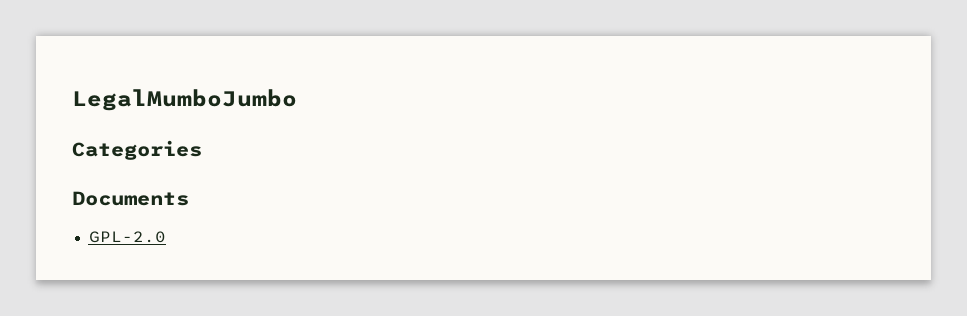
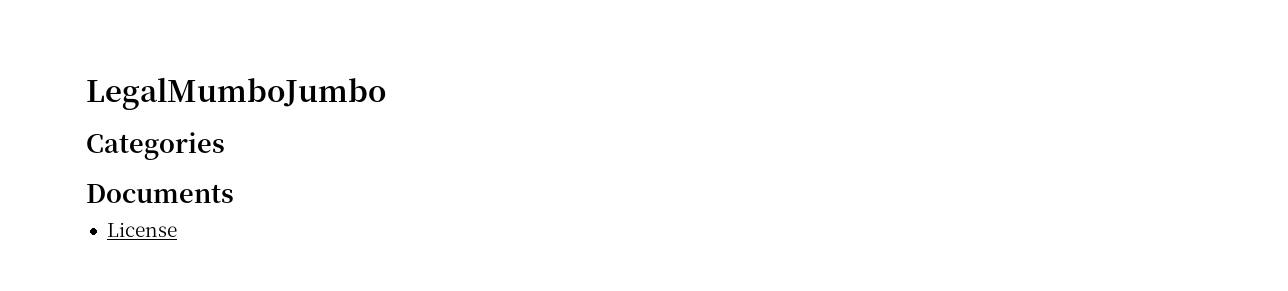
- GPL-2.0
+ License

